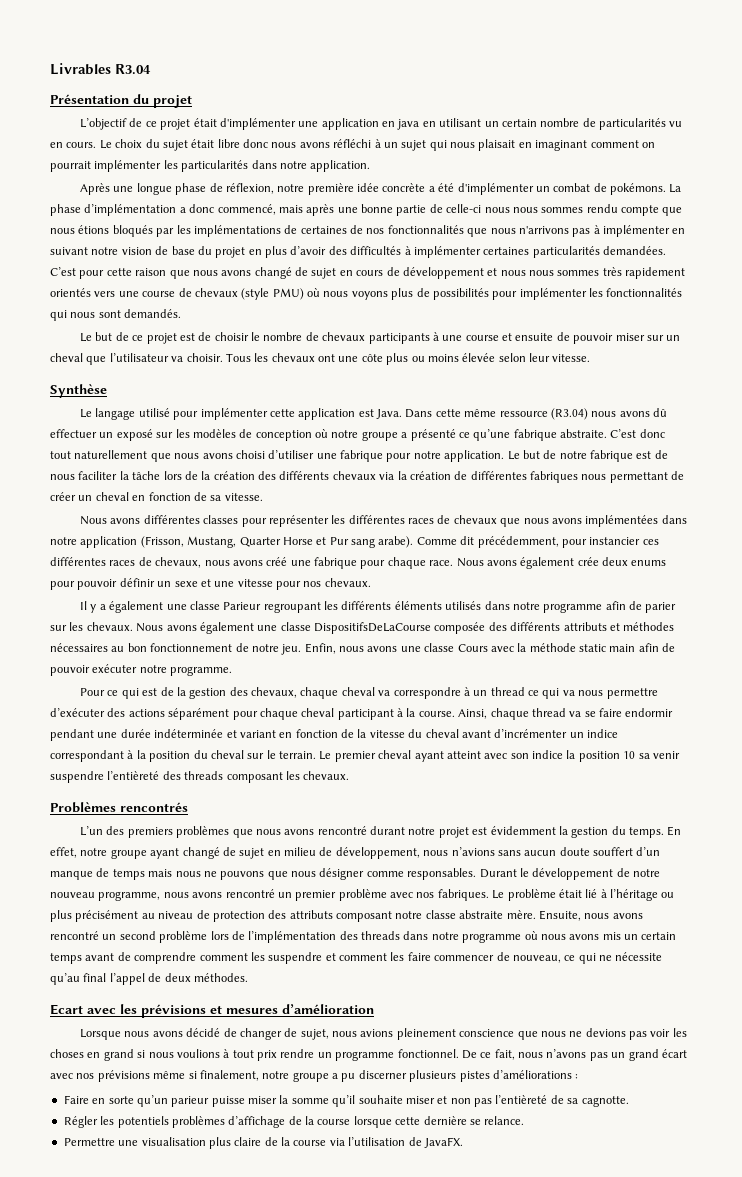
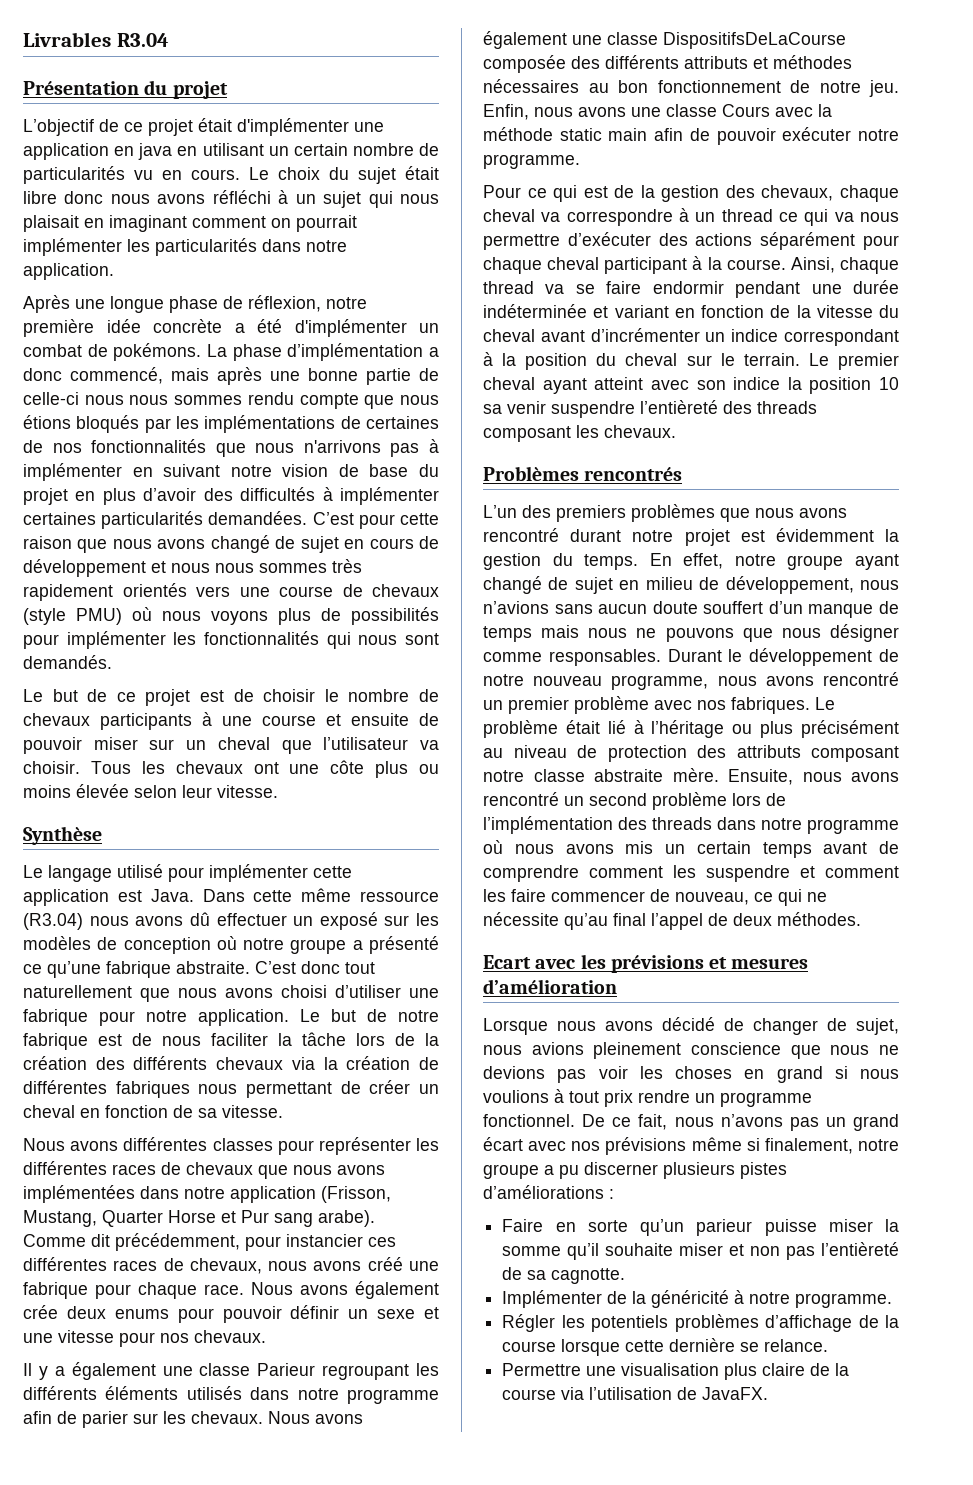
+ Implémenter de la généricité à notre programme.

